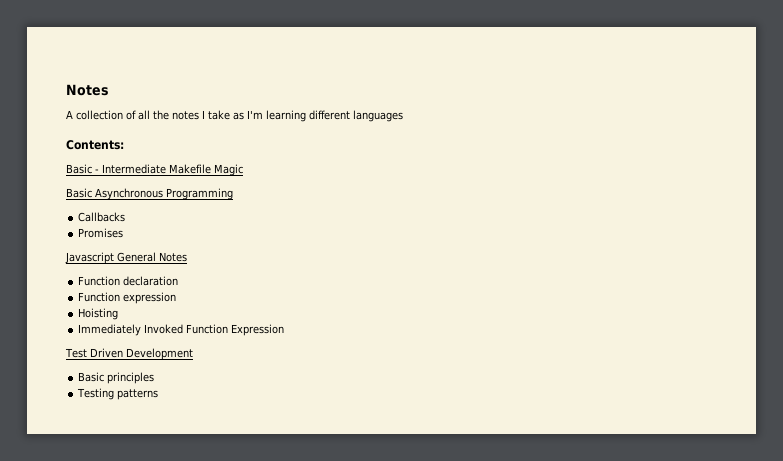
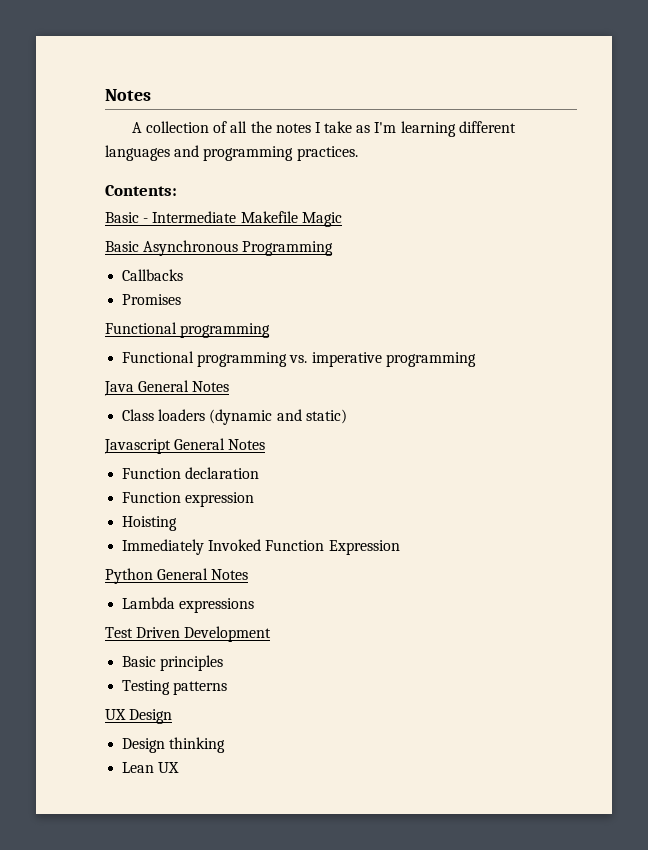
- A collection of all the notes I take as I'm learning different languages
+ A collection of all the notes I take as I'm learning different languages and programming practices.
  Promises
+ Functional programming
+ Functional programming vs. imperative programming
+ Java General Notes
+ Class loaders (dynamic and static)
+ Python General Notes
+ Lambda expressions
+ UX Design
+ Design thinking
+ Lean UX

